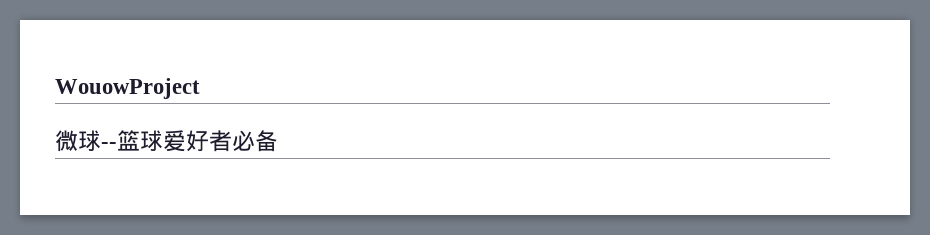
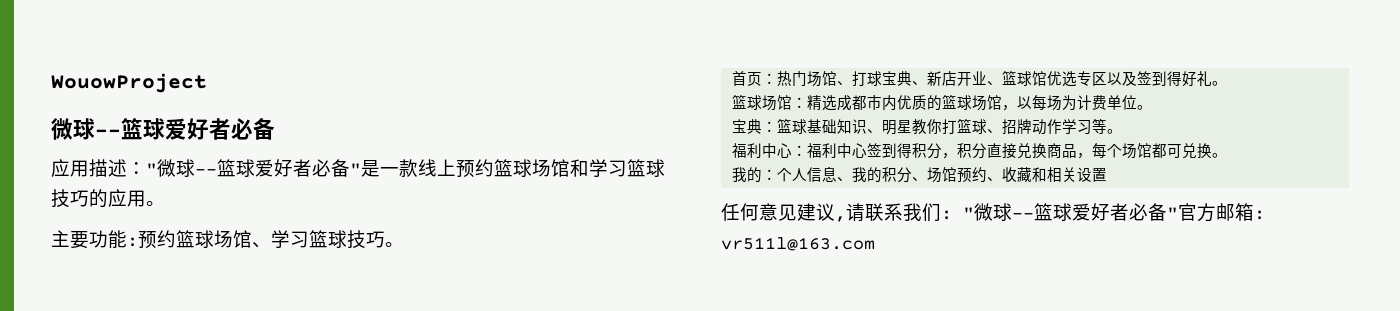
+ 应用描述："微球--篮球爱好者必备"是一款线上预约篮球场馆和学习篮球技巧的应用。
+ 主要功能:预约篮球场馆、学习篮球技巧。
+ 首页：热门场馆、打球宝典、新店开业、篮球馆优选专区以及签到得好礼。
+ 篮球场馆：精选成都市内优质的篮球场馆，以每场为计费单位。
+ 宝典：篮球基础知识、明星教你打篮球、招牌动作学习等。
+ 福利中心：福利中心签到得积分，积分直接兑换商品，每个场馆都可兑换。
+ 我的：个人信息、我的积分、场馆预约、收藏和相关设置
+ 任何意见建议,请联系我们: "微球--篮球爱好者必备"官方邮箱: vr511l@163.com

